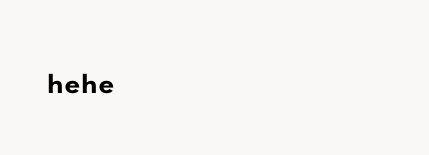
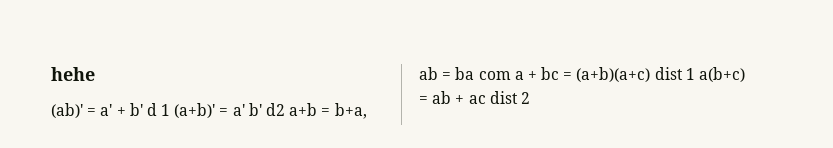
+ (ab)' = a' + b' d 1 (a+b)' = a' b' d2 a+b = b+a, ab = ba com a + bc = (a+b)(a+c) dist 1 a(b+c) = ab + ac dist 2

